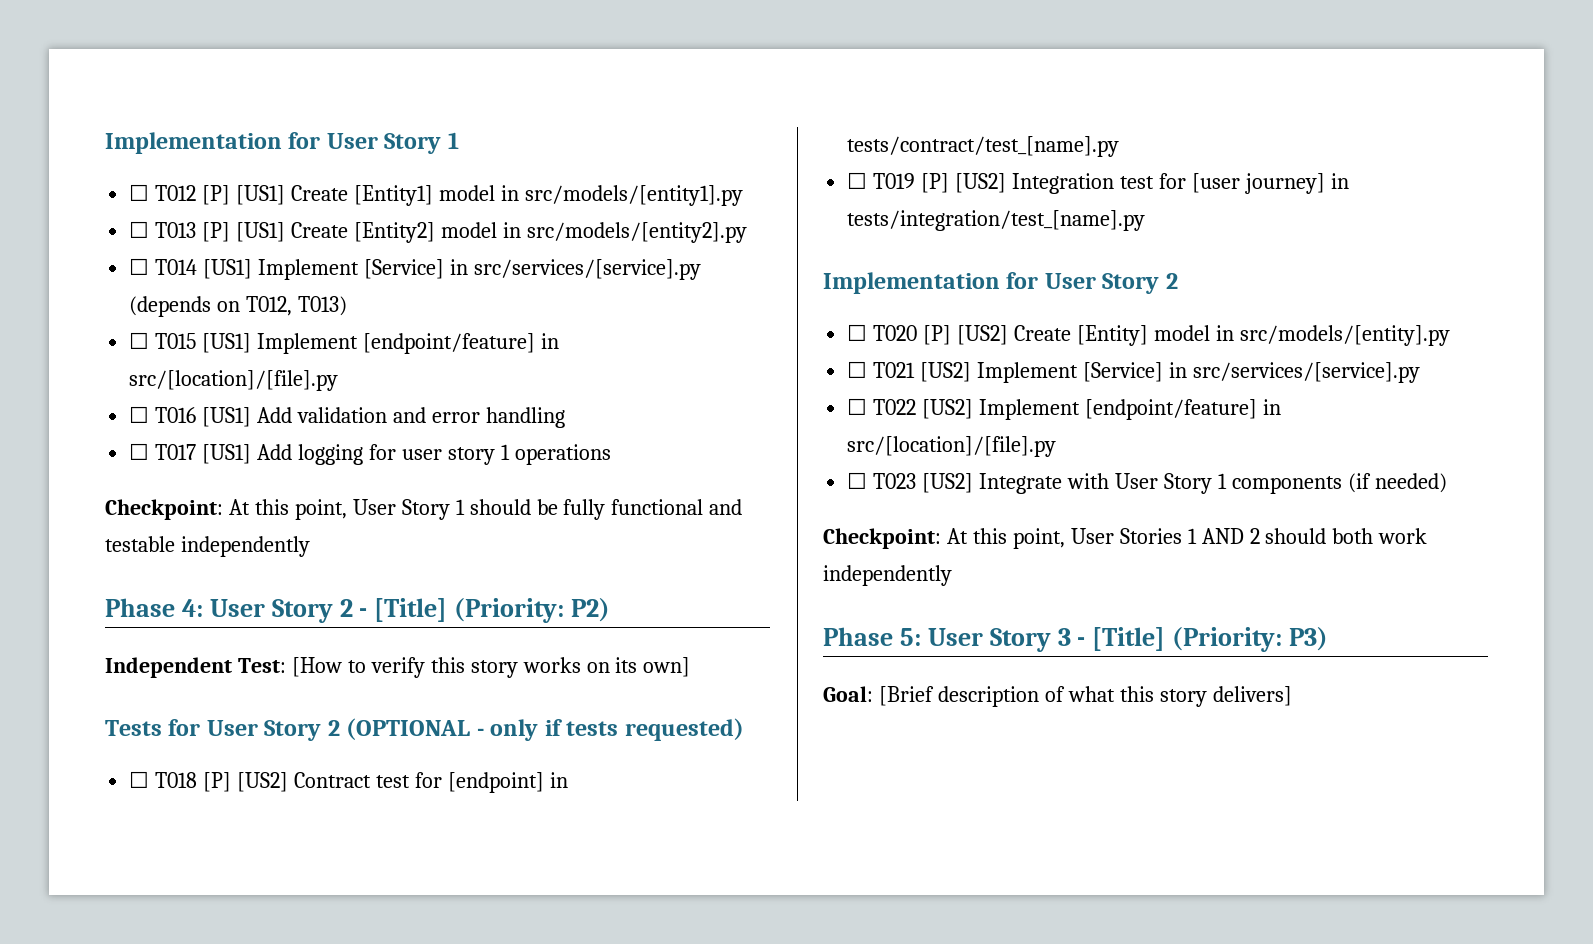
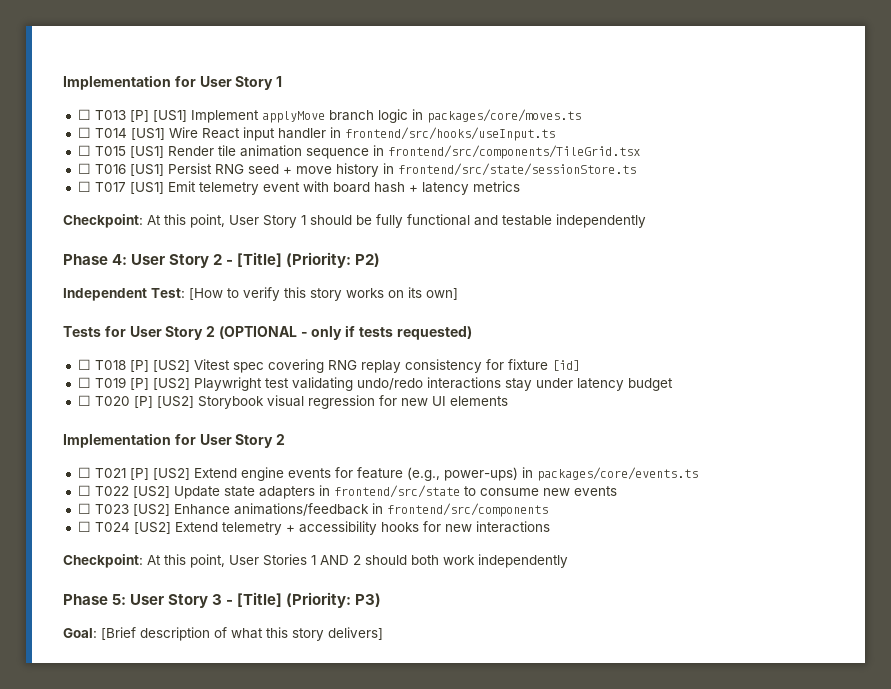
- ☐ T012 [P] [US1] Create [Entity1] model in src/models/[entity1].py
- ☐ T013 [P] [US1] Create [Entity2] model in src/models/[entity2].py
- ☐ T014 [US1] Implement [Service] in src/services/[service].py (depends on T012, T013)
- ☐ T015 [US1] Implement [endpoint/feature] in src/[location]/[file].py
- ☐ T016 [US1] Add validation and error handling
- ☐ T017 [US1] Add logging for user story 1 operations
+ ☐ T013 [P] [US1] Implement applyMove branch logic in packages/core/moves.ts
+ ☐ T014 [US1] Wire React input handler in frontend/src/hooks/useInput.ts
+ ☐ T015 [US1] Render tile animation sequence in frontend/src/components/TileGrid.tsx
+ ☐ T016 [US1] Persist RNG seed + move history in frontend/src/state/sessionStore.ts
+ ☐ T017 [US1] Emit telemetry event with board hash + latency metrics
- ☐ T018 [P] [US2] Contract test for [endpoint] in tests/contract/test_[name].py
- ☐ T019 [P] [US2] Integration test for [user journey] in tests/integration/test_[name].py
+ ☐ T018 [P] [US2] Vitest spec covering RNG replay consistency for fixture [id]
+ ☐ T019 [P] [US2] Playwright test validating undo/redo interactions stay under latency budget
+ ☐ T020 [P] [US2] Storybook visual regression for new UI elements
- ☐ T020 [P] [US2] Create [Entity] model in src/models/[entity].py
- ☐ T021 [US2] Implement [Service] in src/services/[service].py
- ☐ T022 [US2] Implement [endpoint/feature] in src/[location]/[file].py
- ☐ T023 [US2] Integrate with User Story 1 components (if needed)
+ ☐ T021 [P] [US2] Extend engine events for feature (e.g., power-ups) in packages/core/events.ts
+ ☐ T022 [US2] Update state adapters in frontend/src/state to consume new events
+ ☐ T023 [US2] Enhance animations/feedback in frontend/src/components
+ ☐ T024 [US2] Extend telemetry + accessibility hooks for new interactions

